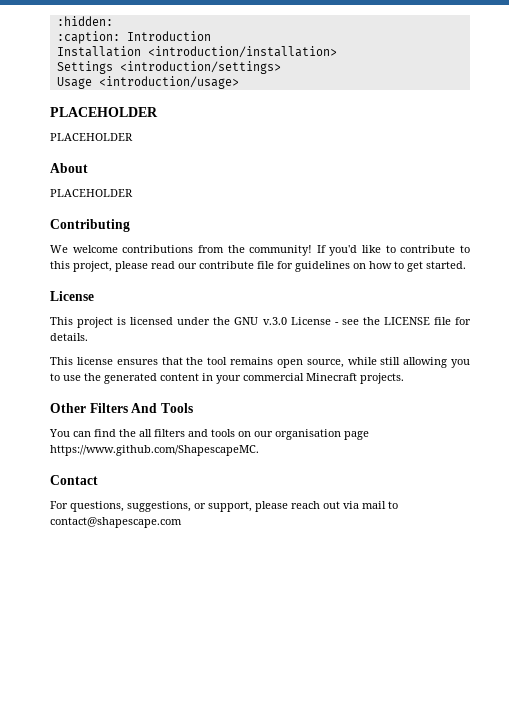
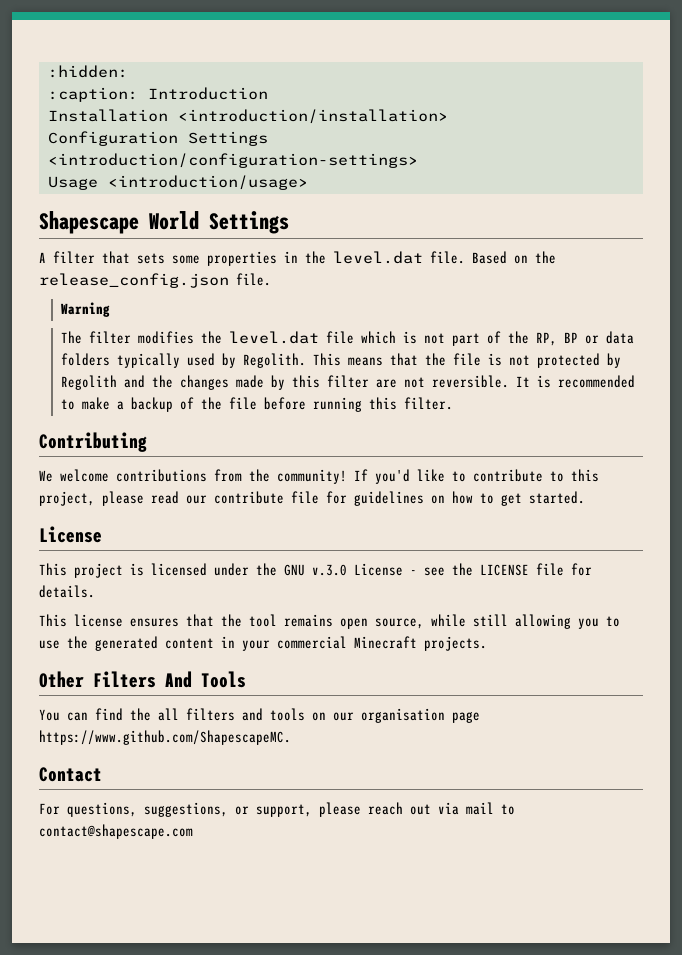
- Settings <introduction/settings>
+ Configuration Settings <introduction/configuration-settings>
  Usage <introduction/usage>
- PLACEHOLDER
- PLACEHOLDER
- About
- PLACEHOLDER
+ Shapescape World Settings
+ A filter that sets some properties in the level.dat file. Based on the release_config.json file.
+ Warning
+ The filter modifies the level.dat file which is not part of the RP, BP or data folders typically used by Regolith. This means that the file is not protected by Regolith and the changes made by this filter are not reversible. It is recommended to make a backup of the file before running this filter.

